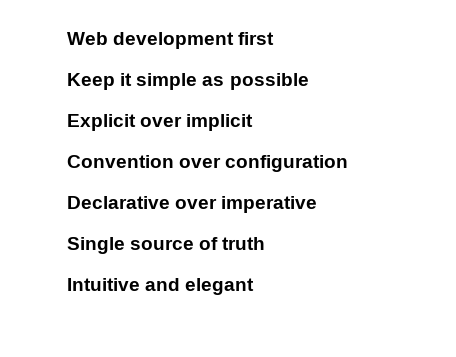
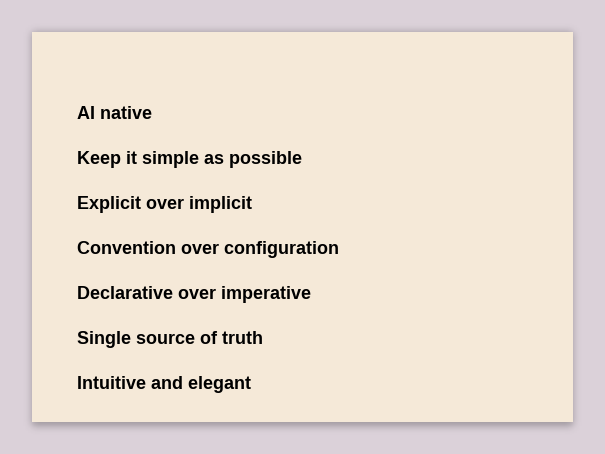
- Web development first
+ AI native

